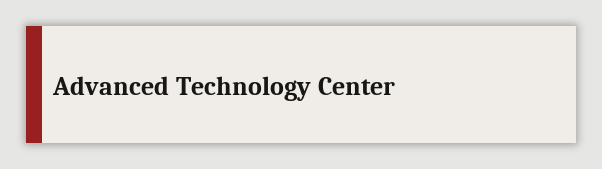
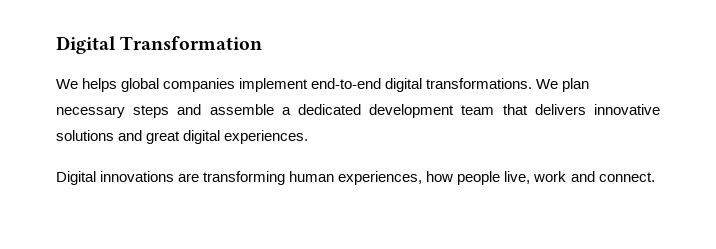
- Advanced Technology Center
+ Digital Transformation
+ We helps global companies implement end-to-end digital transformations. We plan necessary steps and assemble a dedicated development team that delivers innovative solutions and great digital experiences.
+ Digital innovations are transforming human experiences, how people live, work and connect.

